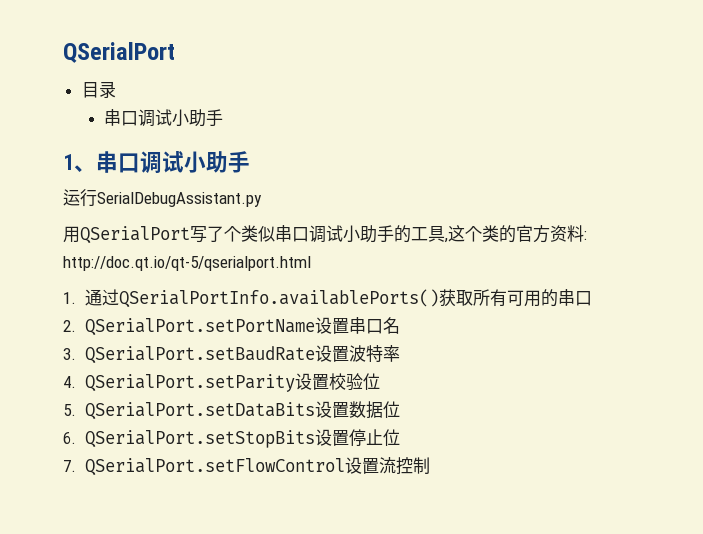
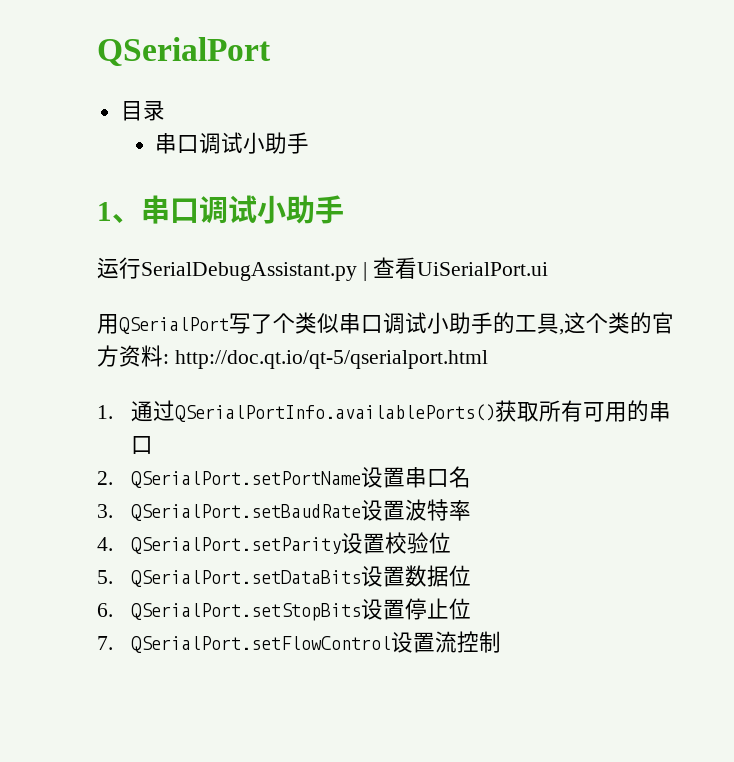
- 运行SerialDebugAssistant.py
+ 运行SerialDebugAssistant.py | 查看UiSerialPort.ui

